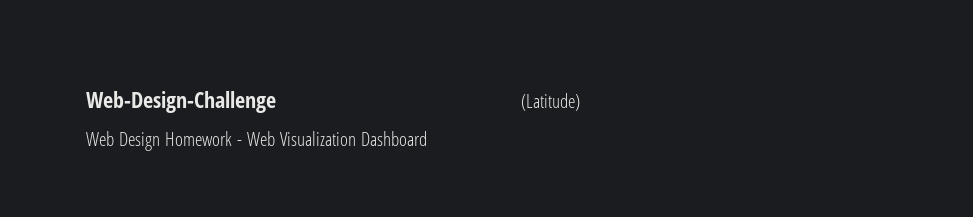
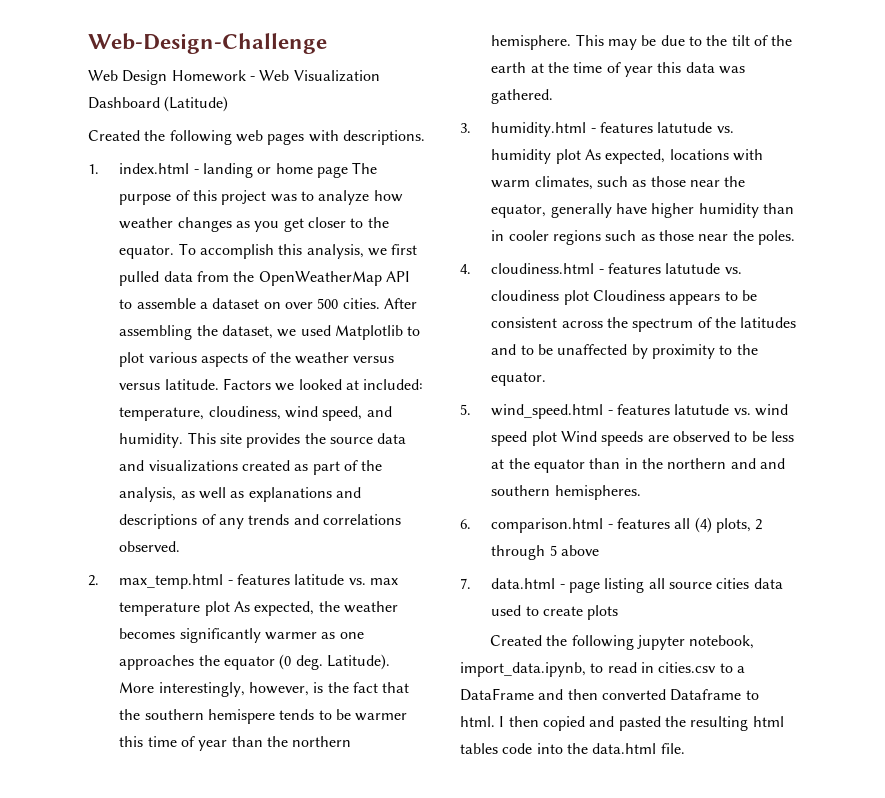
+ Created the following web pages with descriptions.
+ 1. index.html - landing or home page The purpose of this project was to analyze how weather changes as you get closer to the equator. To accomplish this analysis, we first pulled data from the OpenWeatherMap API to assemble a dataset on over 500 cities. After assembling the dataset, we used Matplotlib to plot various aspects of the weather versus versus latitude. Factors we looked at included: temperature, cloudiness, wind speed, and humidity. This site provides the source data and visualizations created as part of the analysis, as well as explanations and descriptions of any trends and correlations observed.
+ 2. max_temp.html - features latitude vs. max temperature plot As expected, the weather becomes significantly warmer as one approaches the equator (0 deg. Latitude). More interestingly, however, is the fact that the southern hemispere tends to be warmer this time of year than the northern hemisphere. This may be due to the tilt of the earth at the time of year this data was gathered.
+ 3. humidity.html - features latutude vs. humidity plot As expected, locations with warm climates, such as those near the equator, generally have higher humidity than in cooler regions such as those near the poles.
+ 4. cloudiness.html - features latutude vs. cloudiness plot Cloudiness appears to be consistent across the spectrum of the latitudes and to be unaffected by proximity to the equator.
+ 5. wind_speed.html - features latutude vs. wind speed plot Wind speeds are observed to be less at the equator than in the northern and and southern hemispheres.
+ 6. comparison.html - features all (4) plots, 2 through 5 above
+ 7. data.html - page listing all source cities data used to create plots
+ Created the following jupyter notebook, import_data.ipynb, to read in cities.csv to a DataFrame and then converted Dataframe to html. I then copied and pasted the resulting html tables code into the data.html file.

